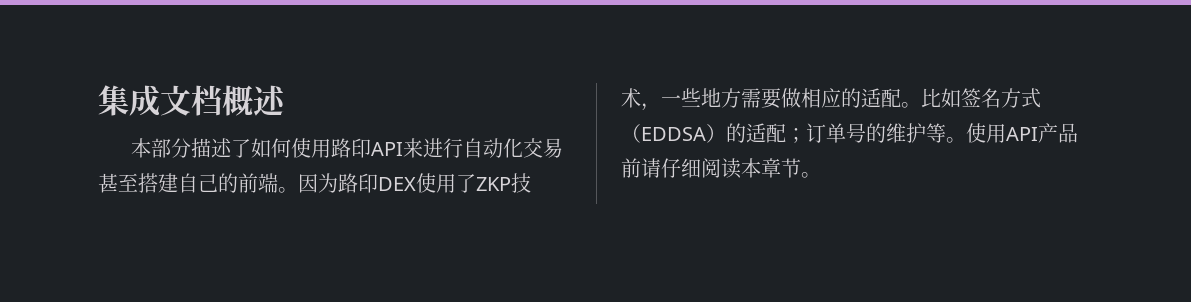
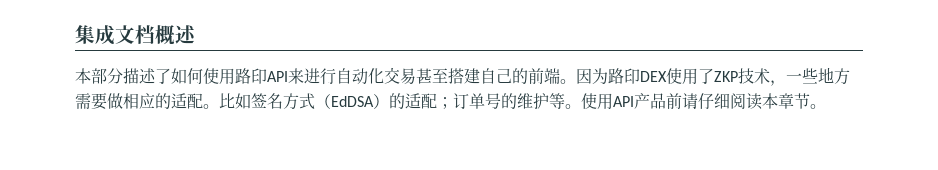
- 比如签名方式（EDDSA）的适配；订单号的维护等。
+ 比如签名方式（EdDSA）的适配；订单号的维护等。

